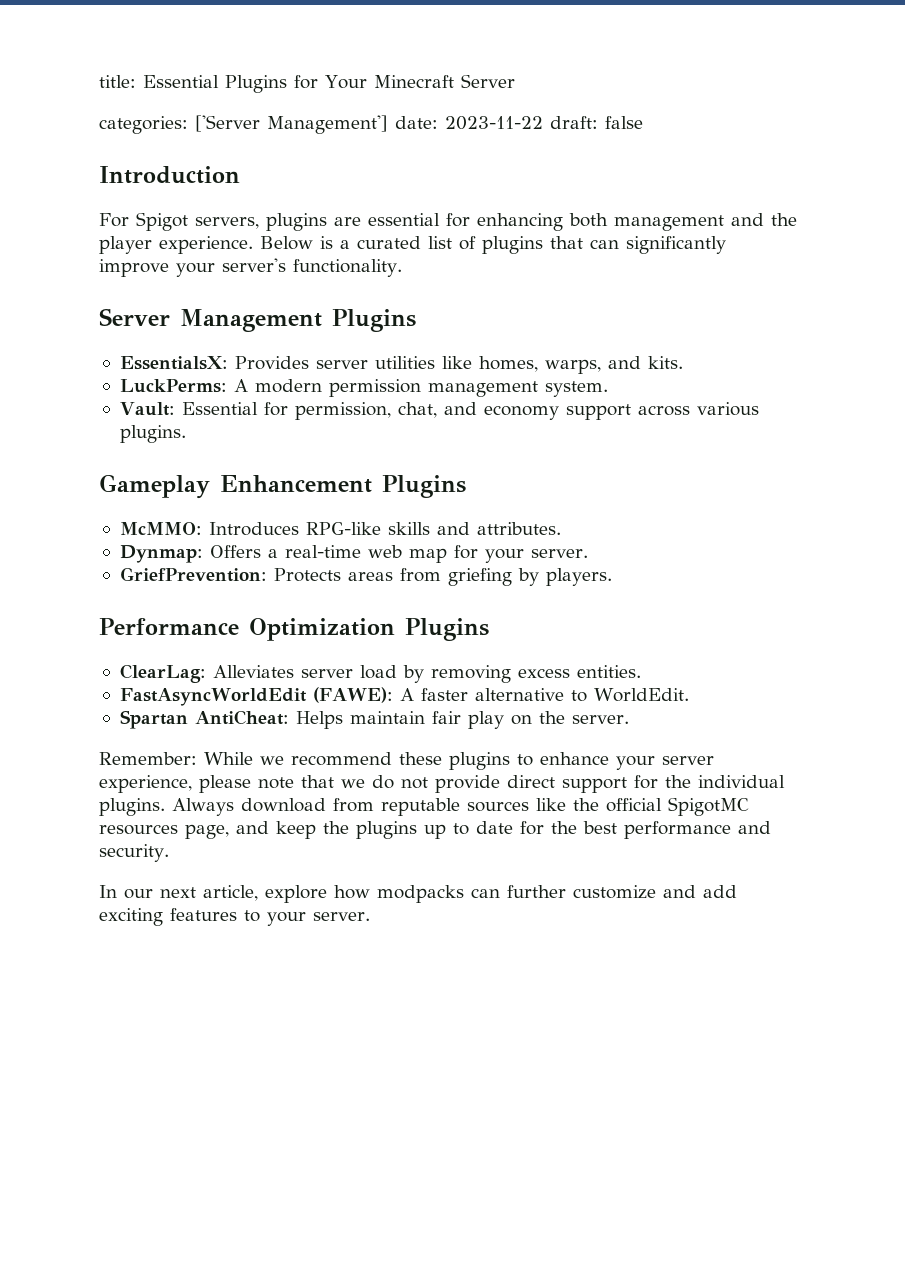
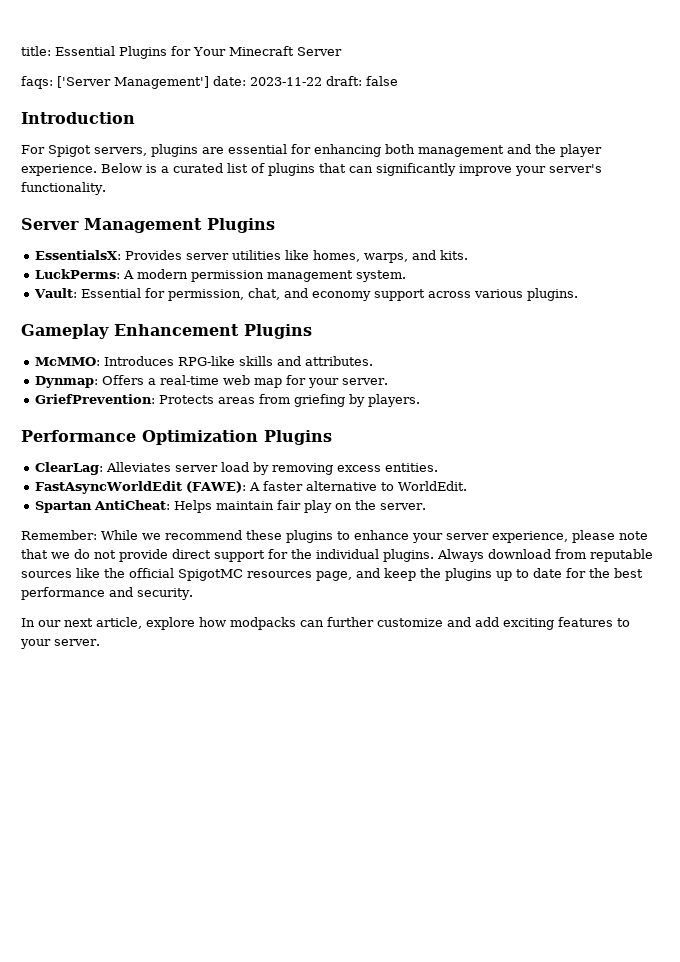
- categories: ['Server Management'] date: 2023-11-22 draft: false
+ faqs: ['Server Management'] date: 2023-11-22 draft: false

